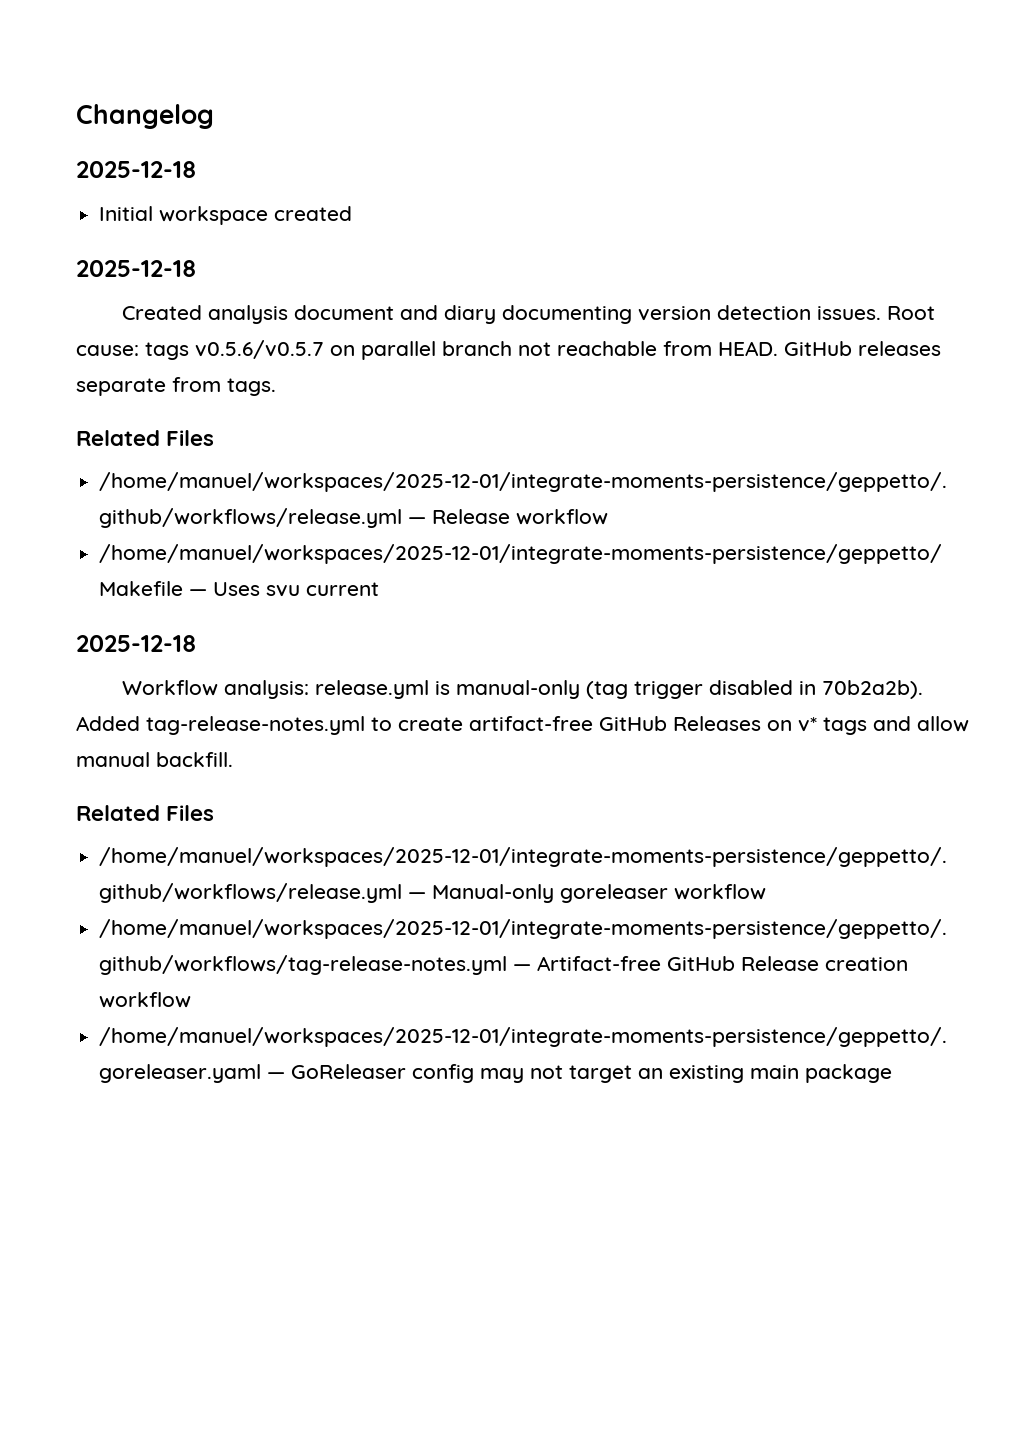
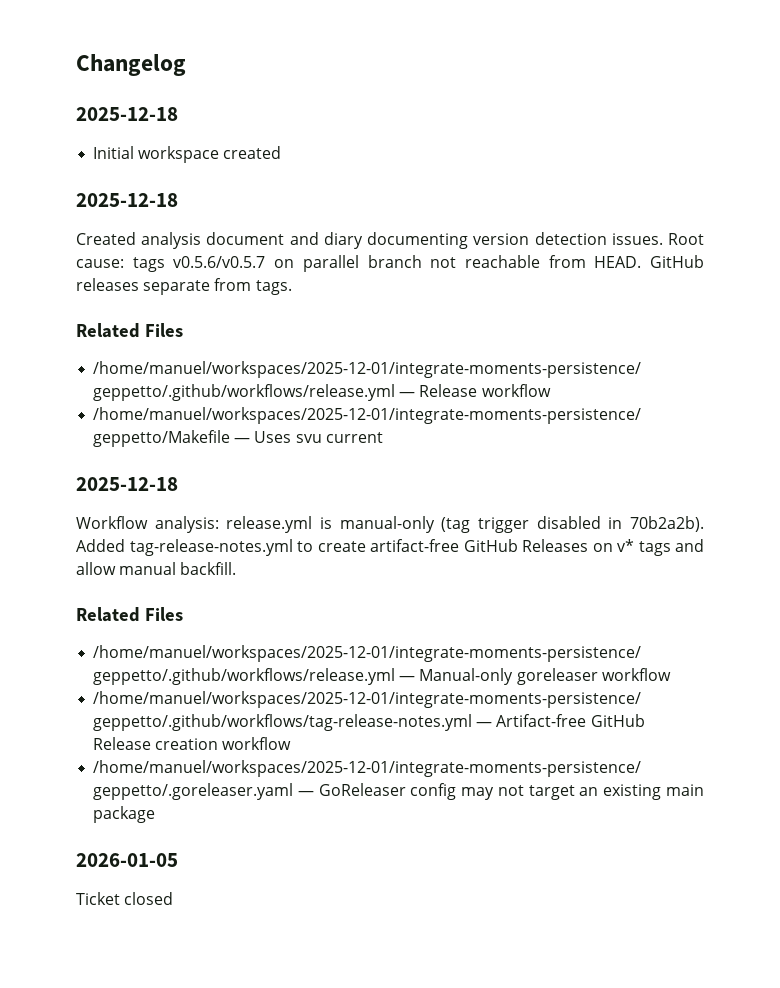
+ 2026-01-05
+ Ticket closed

